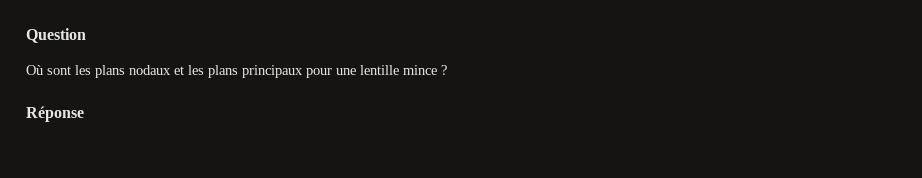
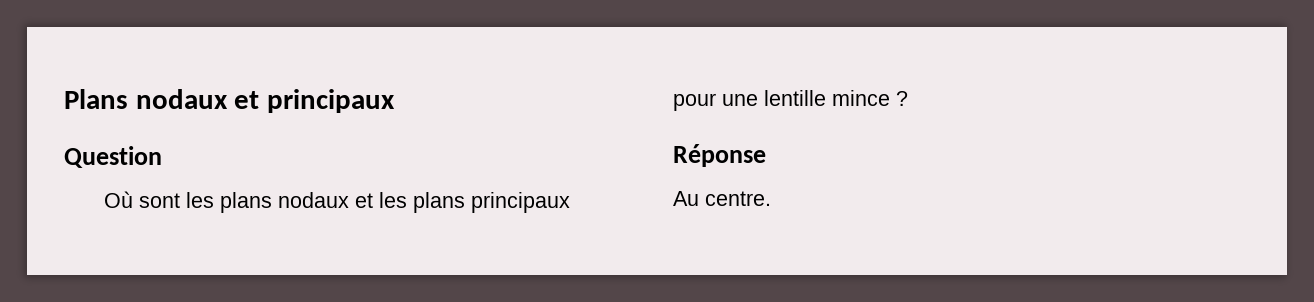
+ Plans nodaux et principaux
+ Au centre.

